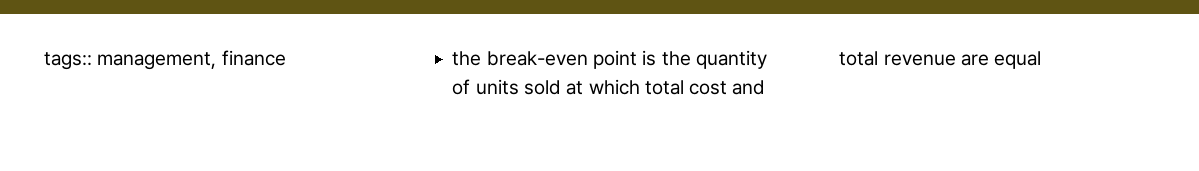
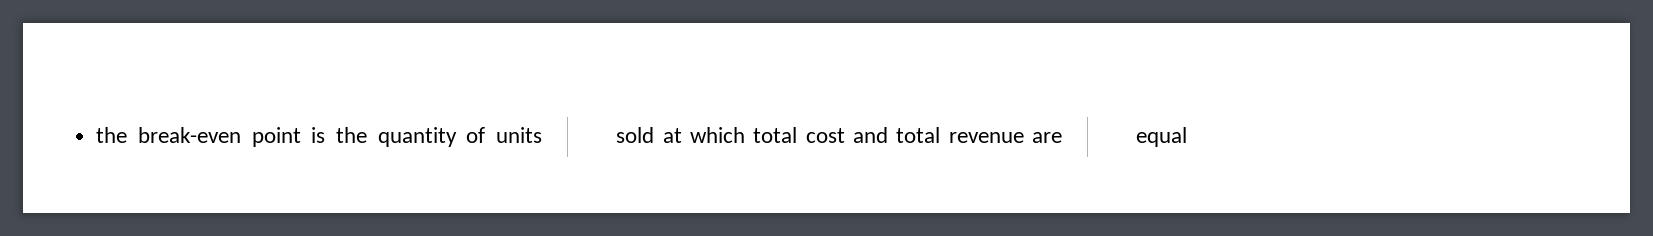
- tags:: management, finance

